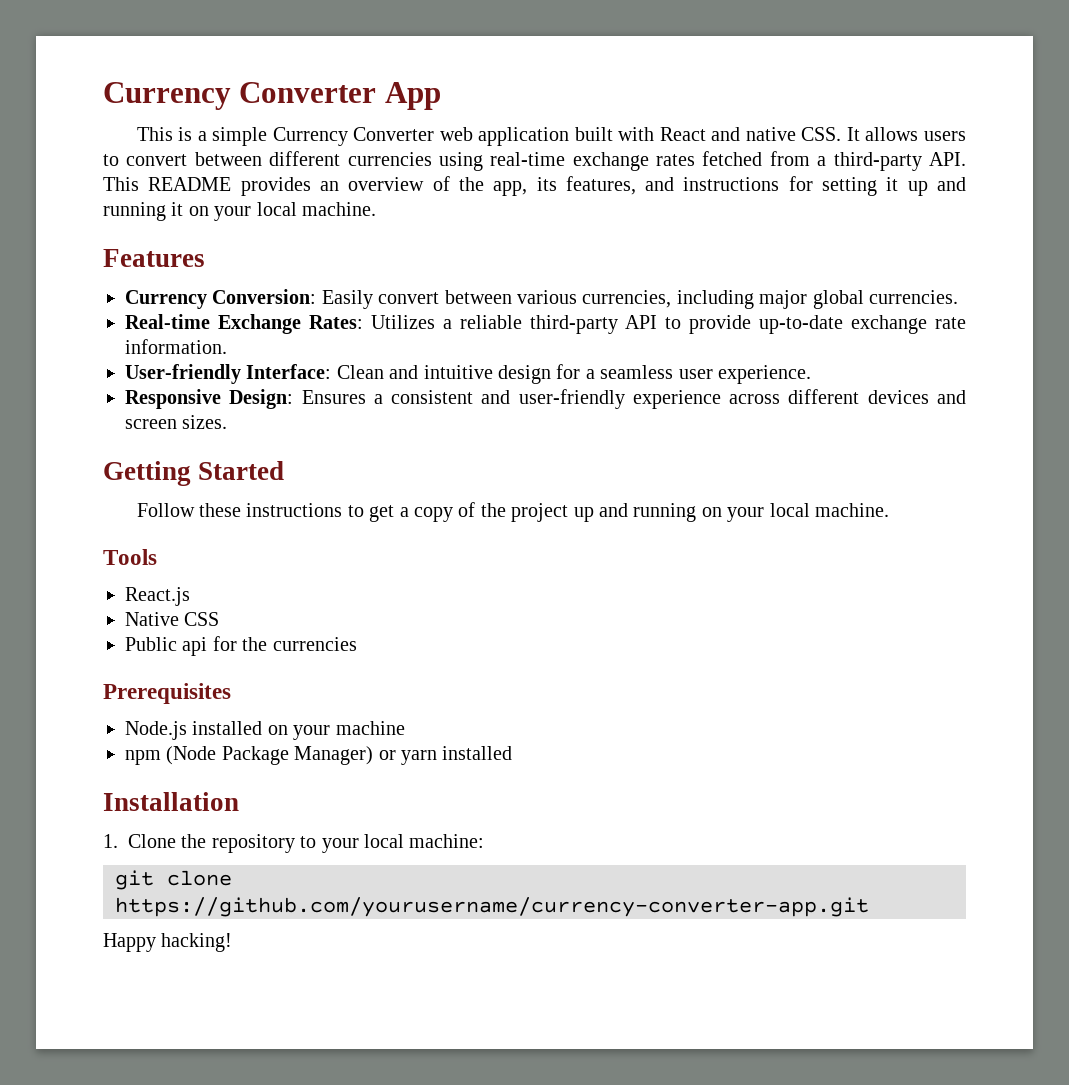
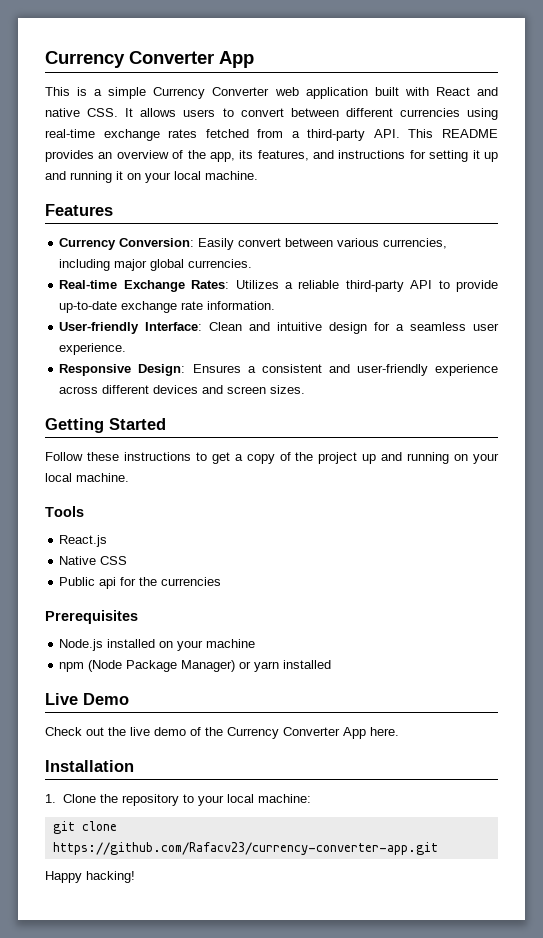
+ Live Demo
+ Check out the live demo of the Currency Converter App here.
- git clone https://github.com/yourusername/currency-converter-app.git
+ git clone https://github.com/Rafacv23/currency-converter-app.git

